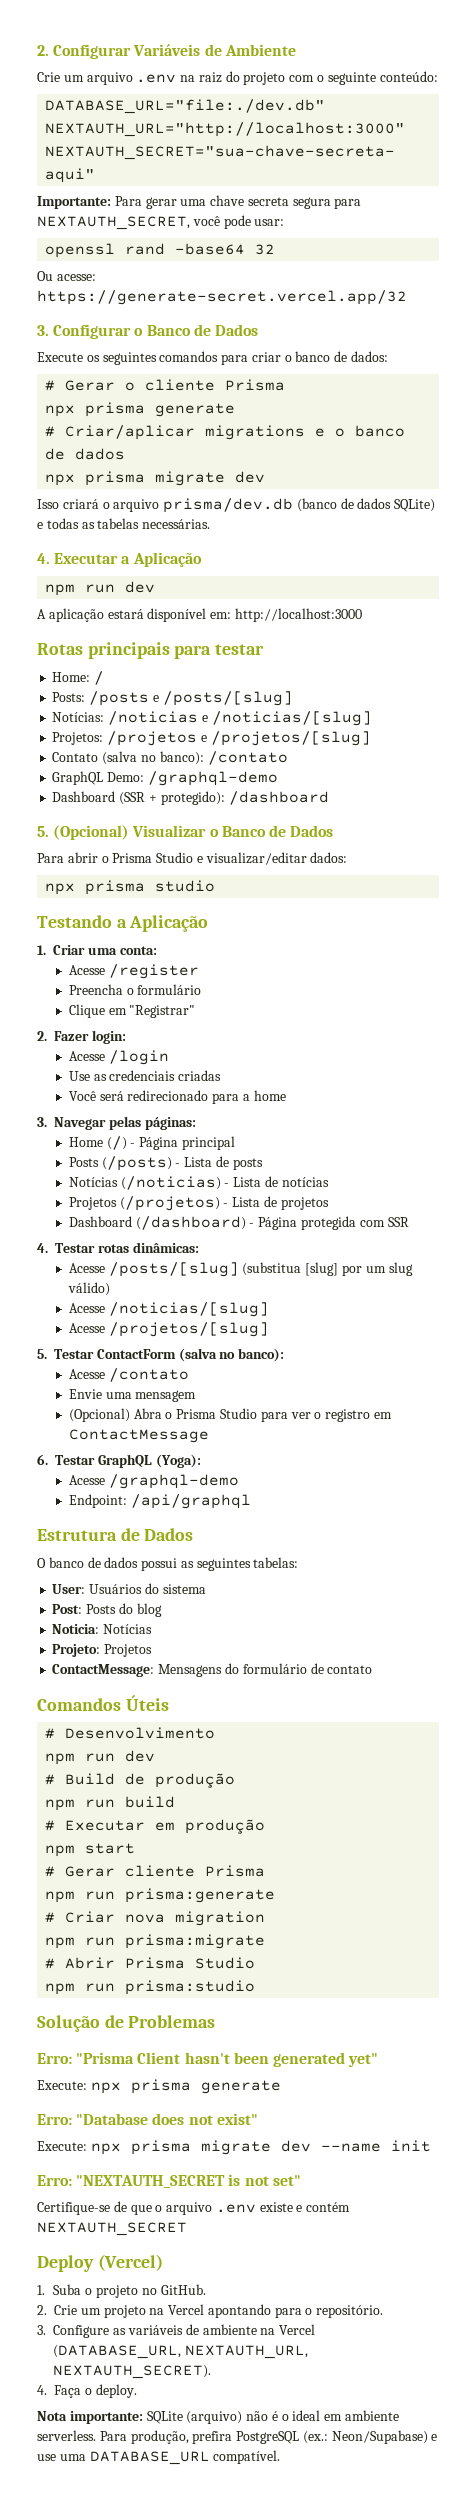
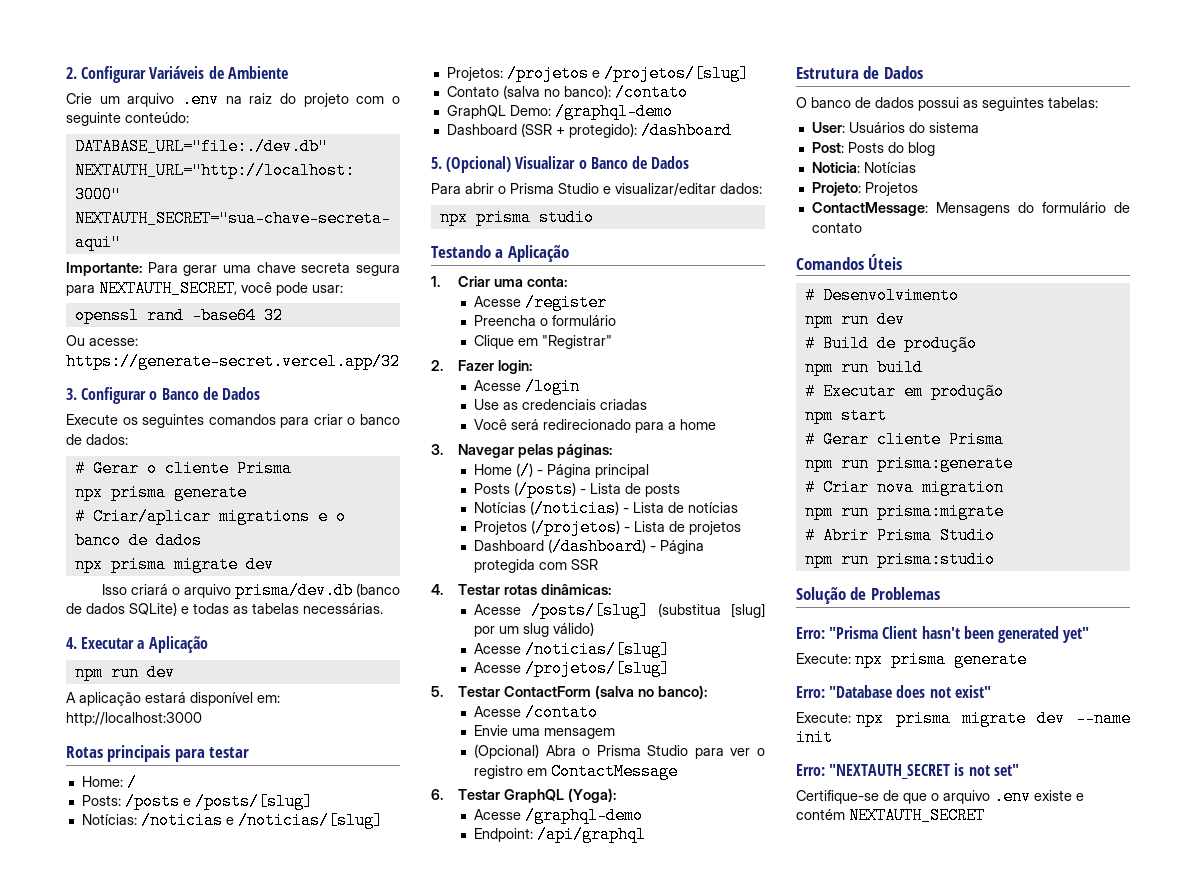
- Deploy (Vercel)
- 1. Suba o projeto no GitHub.
- 2. Crie um projeto na Vercel apontando para o repositório.
- 3. Configure as variáveis de ambiente na Vercel (DATABASE_URL, NEXTAUTH_URL, NEXTAUTH_SECRET).
- 4. Faça o deploy.
- Nota importante: SQLite (arquivo) não é o ideal em ambiente serverless. Para produção, prefira PostgreSQL (ex.: Neon/Supabase) e use uma DATABASE_URL compatível.

